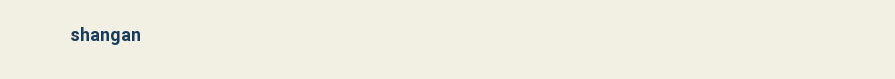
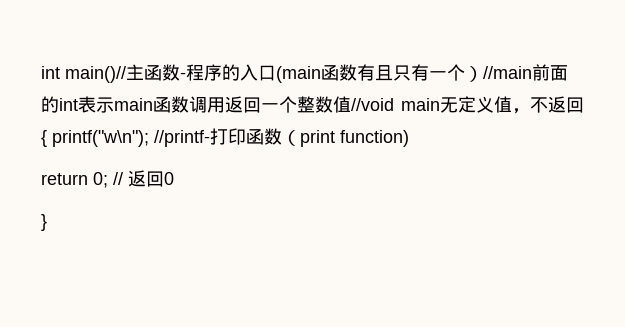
- shangan
+ int main()//主函数-程序的入口(main函数有且只有一个）//main前面的int表示main函数调用返回一个整数值//void main无定义值，不返回{ printf("w\n"); //printf-打印函数（print function)
+ return 0; // 返回0
+ }

